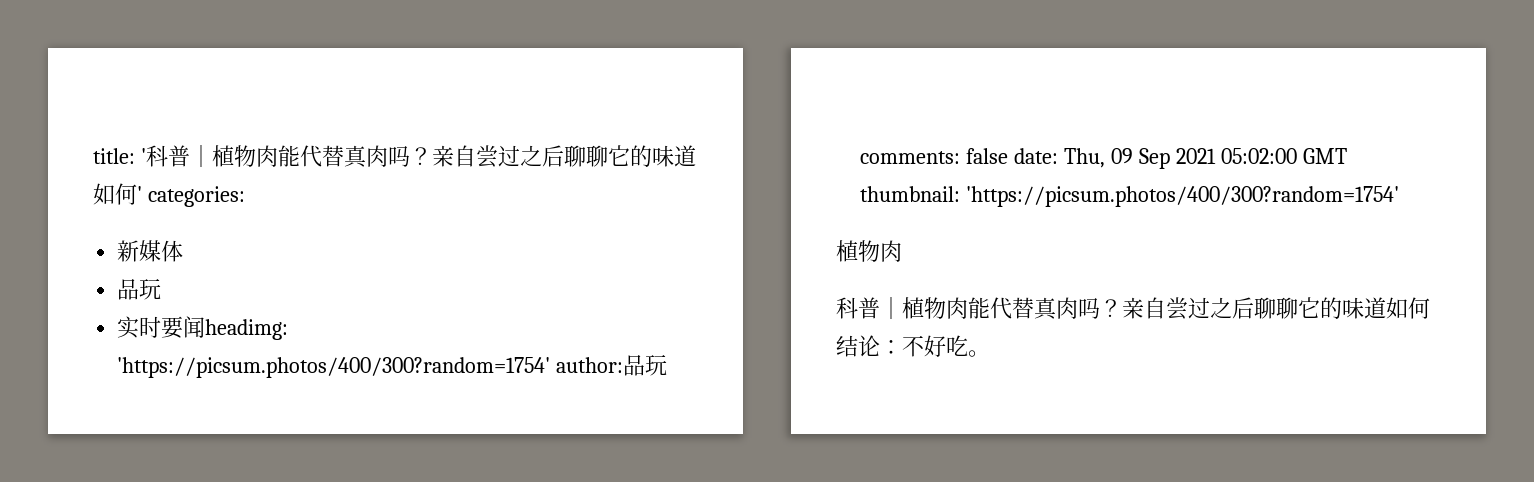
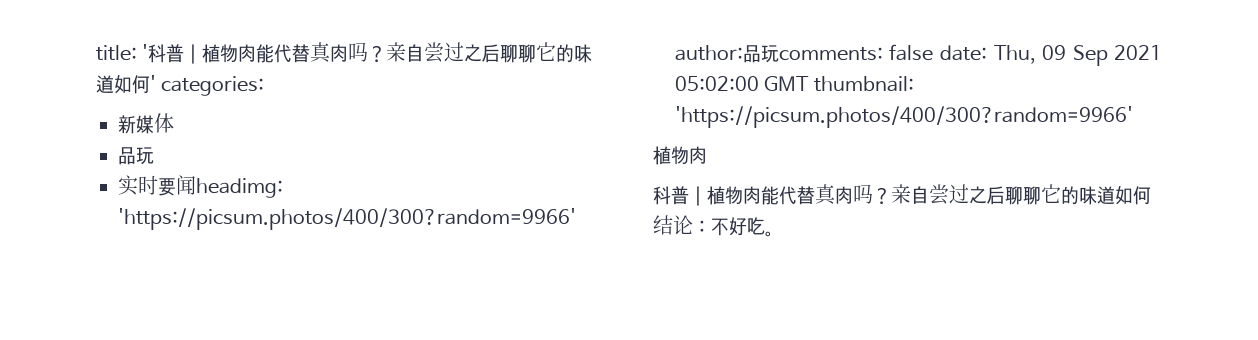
- 实时要闻headimg: 'https://picsum.photos/400/300?random=1754' author:品玩comments: false date: Thu, 09 Sep 2021 05:02:00 GMT thumbnail: 'https://picsum.photos/400/300?random=1754'
+ 实时要闻headimg: 'https://picsum.photos/400/300?random=9966' author:品玩comments: false date: Thu, 09 Sep 2021 05:02:00 GMT thumbnail: 'https://picsum.photos/400/300?random=9966'

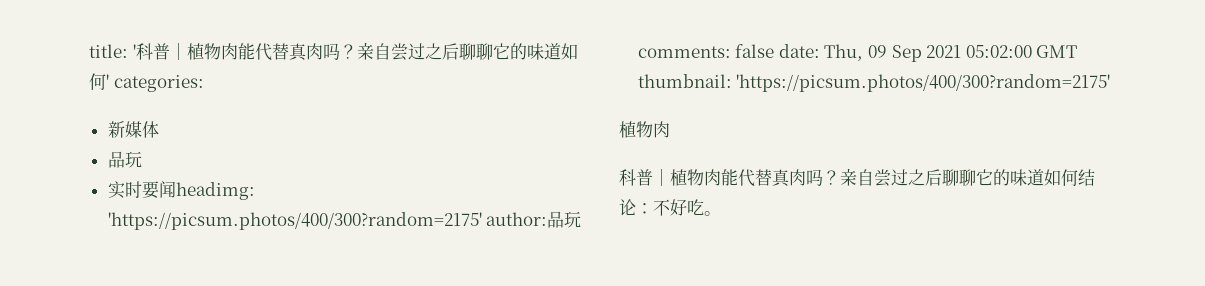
- 实时要闻headimg: 'https://picsum.photos/400/300?random=9966' author:品玩comments: false date: Thu, 09 Sep 2021 05:02:00 GMT thumbnail: 'https://picsum.photos/400/300?random=9966'
+ 实时要闻headimg: 'https://picsum.photos/400/300?random=2175' author:品玩comments: false date: Thu, 09 Sep 2021 05:02:00 GMT thumbnail: 'https://picsum.photos/400/300?random=2175'

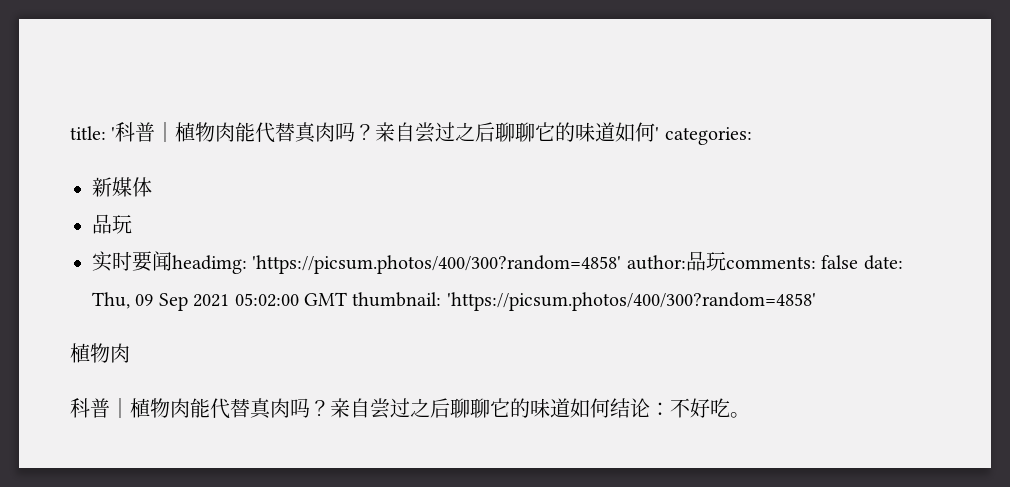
- 实时要闻headimg: 'https://picsum.photos/400/300?random=2175' author:品玩comments: false date: Thu, 09 Sep 2021 05:02:00 GMT thumbnail: 'https://picsum.photos/400/300?random=2175'
+ 实时要闻headimg: 'https://picsum.photos/400/300?random=4858' author:品玩comments: false date: Thu, 09 Sep 2021 05:02:00 GMT thumbnail: 'https://picsum.photos/400/300?random=4858'

